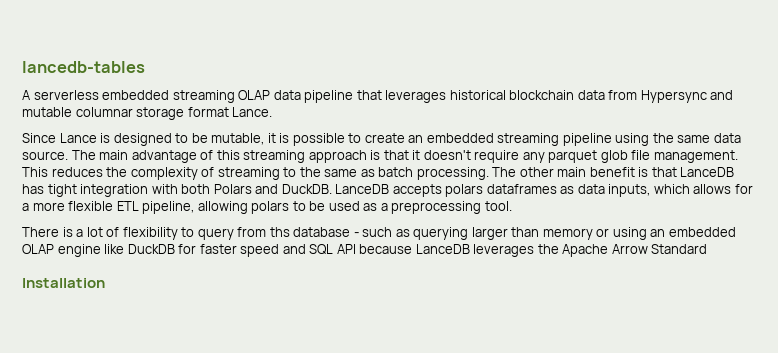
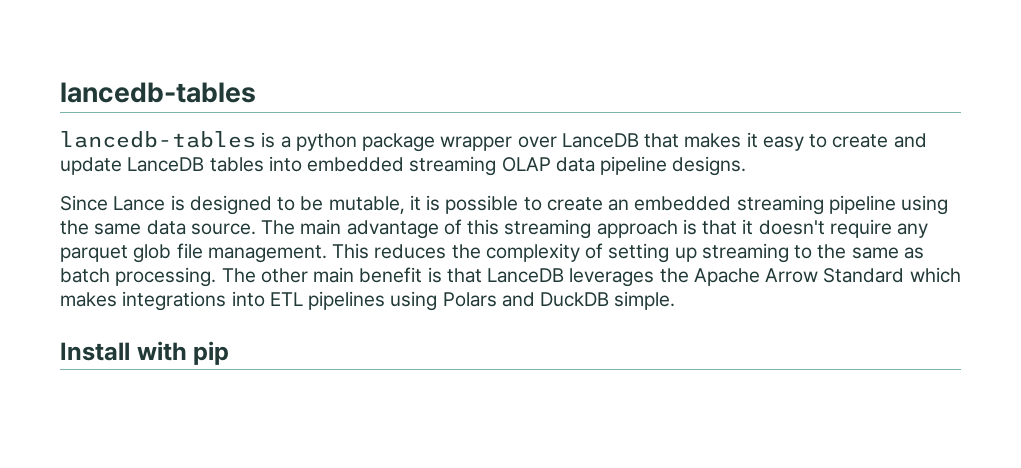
- A serverless embedded streaming OLAP data pipeline that leverages historical blockchain data from Hypersync and mutable columnar storage format Lance.
+ lancedb-tables is a python package wrapper over LanceDB that makes it easy to create and update LanceDB tables into embedded streaming OLAP data pipeline designs.
- This reduces the complexity of streaming to the same as batch processing.
+ This reduces the complexity of setting up streaming to the same as batch processing.
- The other main benefit is that LanceDB has tight integration with both Polars and DuckDB. LanceDB accepts polars dataframes as data inputs, which allows for a more flexible ETL pipeline, allowing polars to be used as a preprocessing tool.
- There is a lot of flexibility to query from ths database - such as querying larger than memory or using an embedded OLAP engine like DuckDB for faster speed and SQL API because LanceDB leverages the Apache Arrow Standard
- Installation
+ The other main benefit is that LanceDB leverages the Apache Arrow Standard which makes integrations into ETL pipelines using Polars and DuckDB simple.
+ Install with pip

